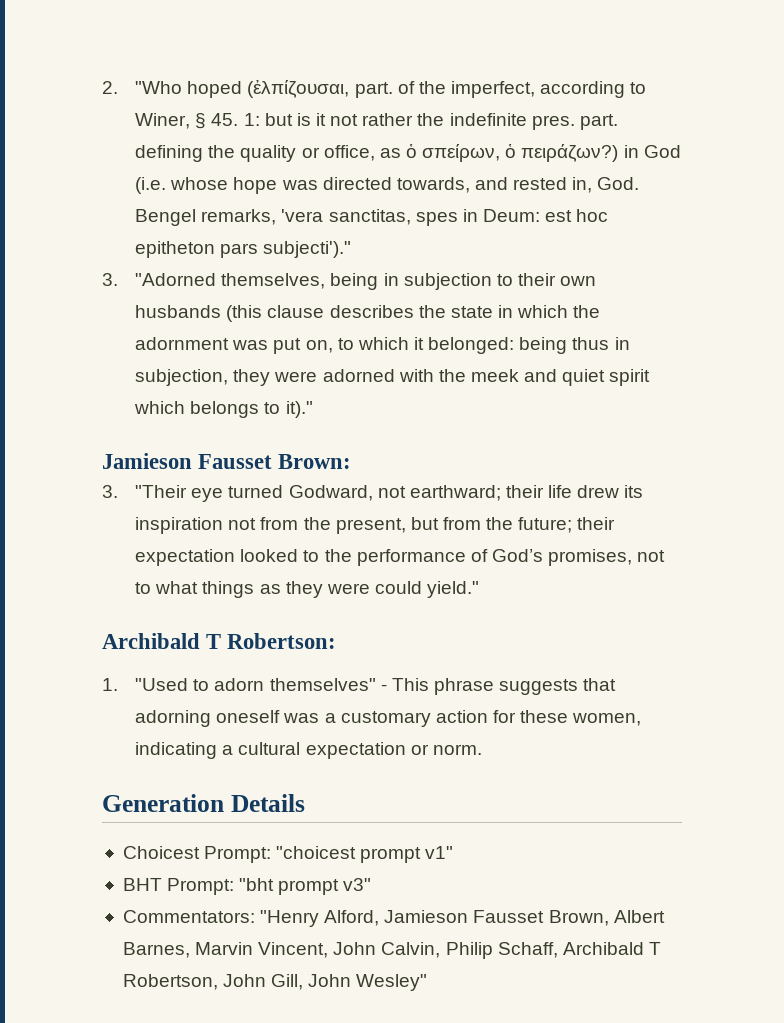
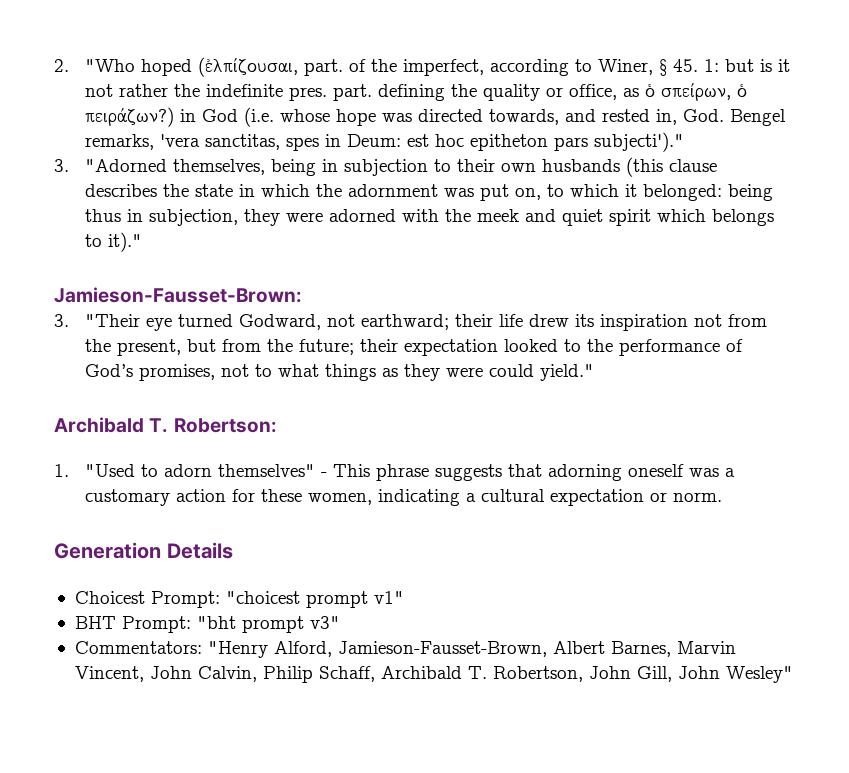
- Jamieson Fausset Brown:
+ Jamieson-Fausset-Brown:
- Archibald T Robertson:
+ Archibald T. Robertson:
- Commentators: "Henry Alford, Jamieson Fausset Brown, Albert Barnes, Marvin Vincent, John Calvin, Philip Schaff, Archibald T Robertson, John Gill, John Wesley"
+ Commentators: "Henry Alford, Jamieson-Fausset-Brown, Albert Barnes, Marvin Vincent, John Calvin, Philip Schaff, Archibald T. Robertson, John Gill, John Wesley"

